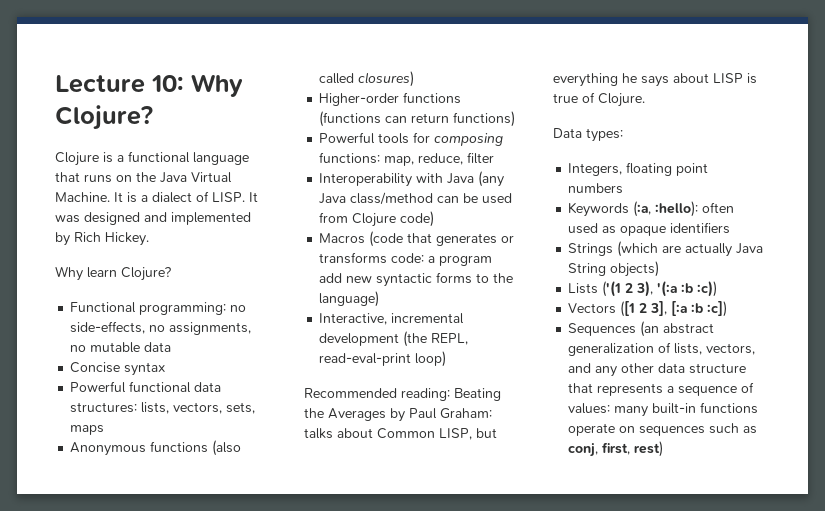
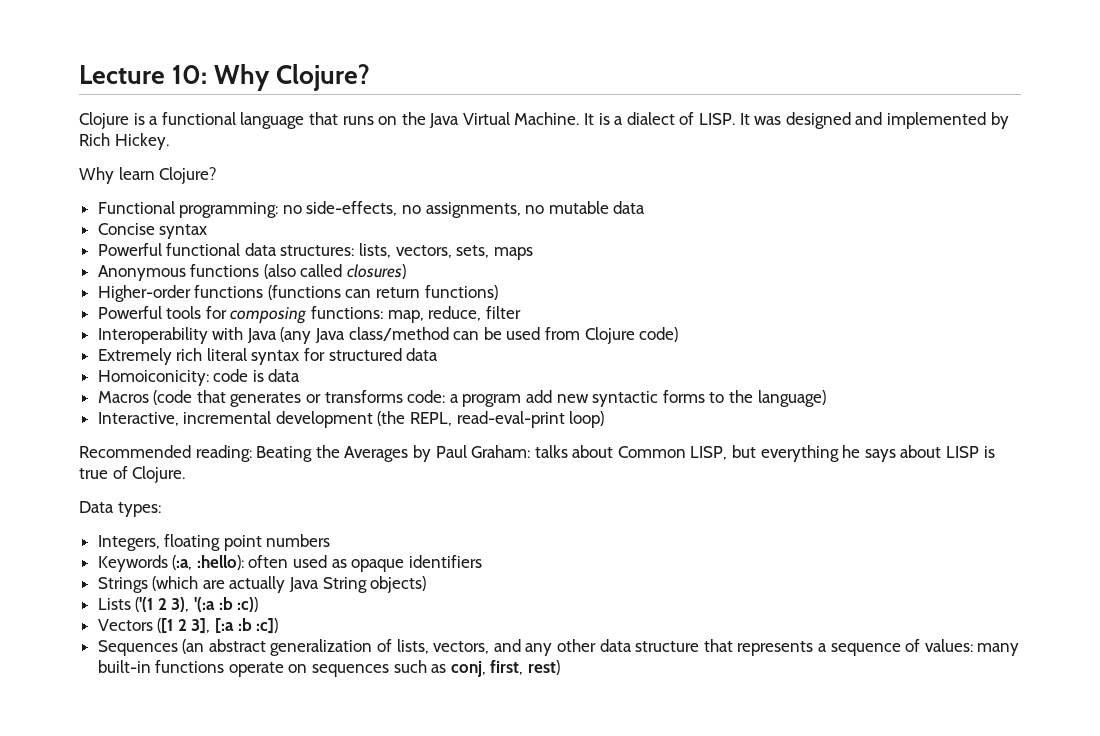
+ Extremely rich literal syntax for structured data
+ Homoiconicity: code is data

